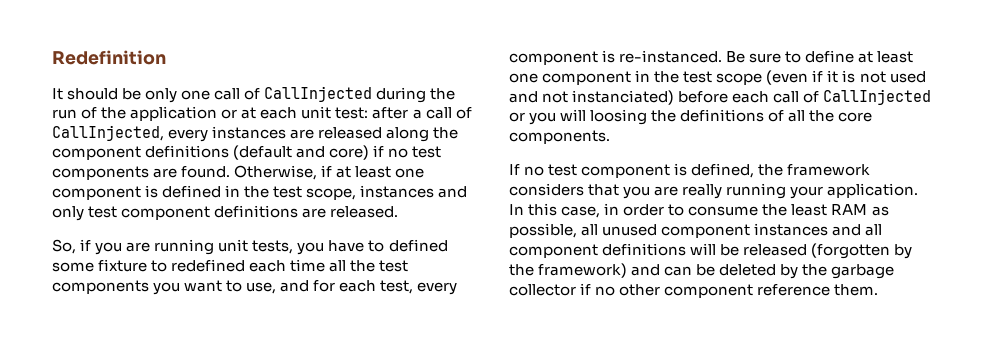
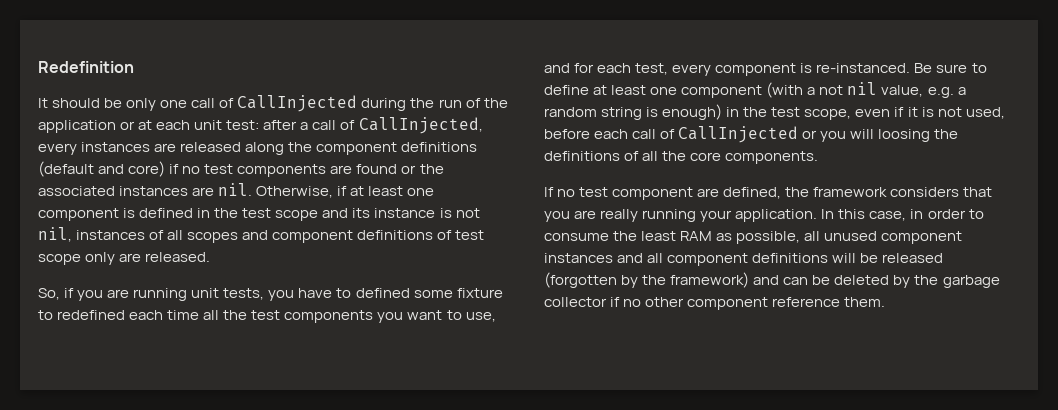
- It should be only one call of CallInjected during the run of the application or at each unit test: after a call of CallInjected, every instances are released along the component definitions (default and core) if no test components are found.
+ It should be only one call of CallInjected during the run of the application or at each unit test: after a call of CallInjected, every instances are released along the component definitions (default and core) if no test components are found or the associated instances are nil.
- Otherwise, if at least one component is defined in the test scope, instances and only test component definitions are released.
+ Otherwise, if at least one component is defined in the test scope and its instance is not nil, instances of all scopes and component definitions of test scope only are released.
- Be sure to define at least one component in the test scope (even if it is not used and not instanciated) before each call of CallInjected or you will loosing the definitions of all the core components.
+ Be sure to define at least one component (with a not nil value, e.g. a random string is enough) in the test scope, even if it is not used, before each call of CallInjected or you will loosing the definitions of all the core components.
- If no test component is defined, the framework considers that you are really running your application.
+ If no test component are defined, the framework considers that you are really running your application.

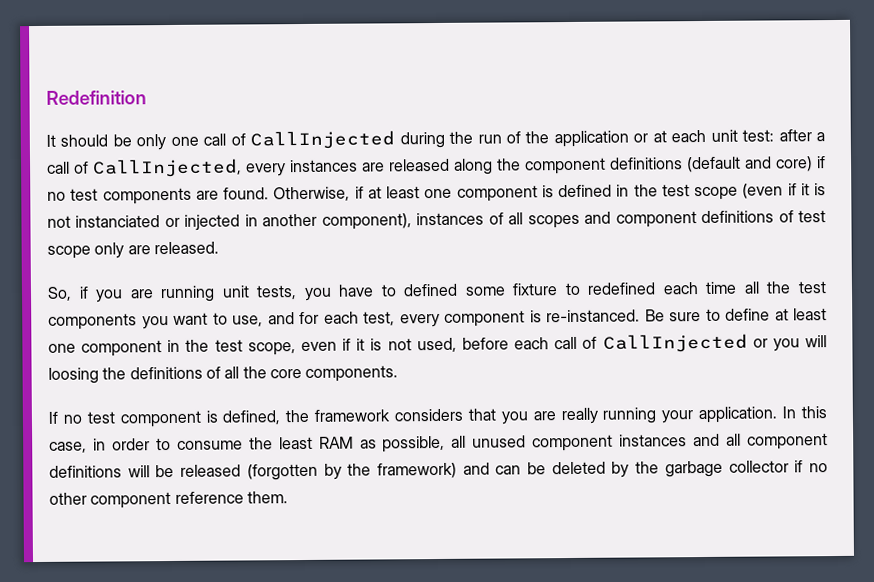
- It should be only one call of CallInjected during the run of the application or at each unit test: after a call of CallInjected, every instances are released along the component definitions (default and core) if no test components are found or the associated instances are nil.
+ It should be only one call of CallInjected during the run of the application or at each unit test: after a call of CallInjected, every instances are released along the component definitions (default and core) if no test components are found.
- Otherwise, if at least one component is defined in the test scope and its instance is not nil, instances of all scopes and component definitions of test scope only are released.
+ Otherwise, if at least one component is defined in the test scope (even if it is not instanciated or injected in another component), instances of all scopes and component definitions of test scope only are released.
- Be sure to define at least one component (with a not nil value, e.g. a random string is enough) in the test scope, even if it is not used, before each call of CallInjected or you will loosing the definitions of all the core components.
+ Be sure to define at least one component in the test scope, even if it is not used, before each call of CallInjected or you will loosing the definitions of all the core components.
- If no test component are defined, the framework considers that you are really running your application.
+ If no test component is defined, the framework considers that you are really running your application.

